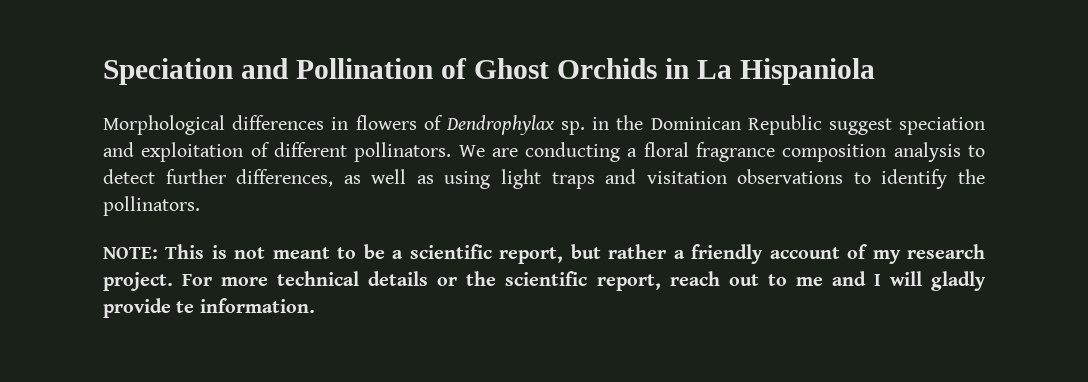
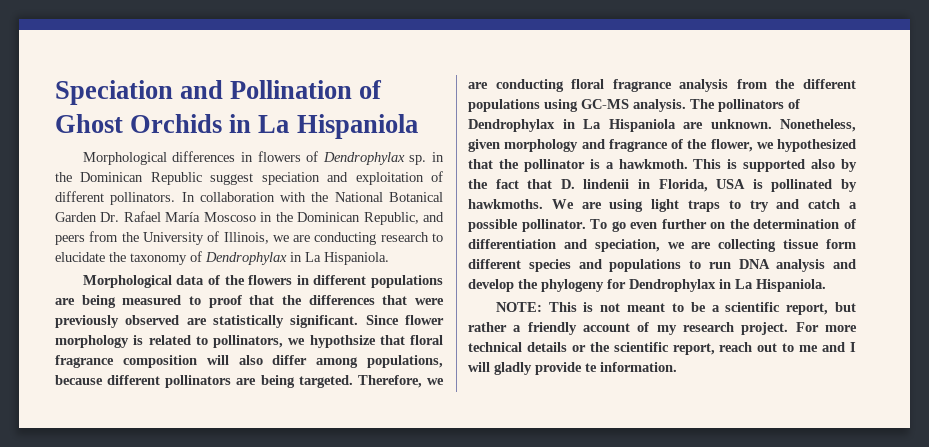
- We are conducting a floral fragrance composition analysis to detect further differences, as well as using light traps and visitation observations to identify the pollinators.
+ In collaboration with the National Botanical Garden Dr. Rafael María Moscoso in the Dominican Republic, and peers from the University of Illinois, we are conducting research to elucidate the taxonomy of Dendrophylax in La Hispaniola.
+ Morphological data of the flowers in different populations are being measured to proof that the differences that were previously observed are statistically significant. Since flower morphology is related to pollinators, we hypothsize that floral fragrance composition will also differ among populations, because different pollinators are being targeted. Therefore, we are conducting floral fragrance analysis from the different populations using GC-MS analysis. The pollinators of Dendrophylax in La Hispaniola are unknown. Nonetheless, given morphology and fragrance of the flower, we hypothesized that the pollinator is a hawkmoth. This is supported also by the fact that D. lindenii in Florida, USA is pollinated by hawkmoths. We are using light traps to try and catch a possible pollinator. To go even further on the determination of differentiation and speciation, we are collecting tissue form different species and populations to run DNA analysis and develop the phylogeny for Dendrophylax in La Hispaniola.

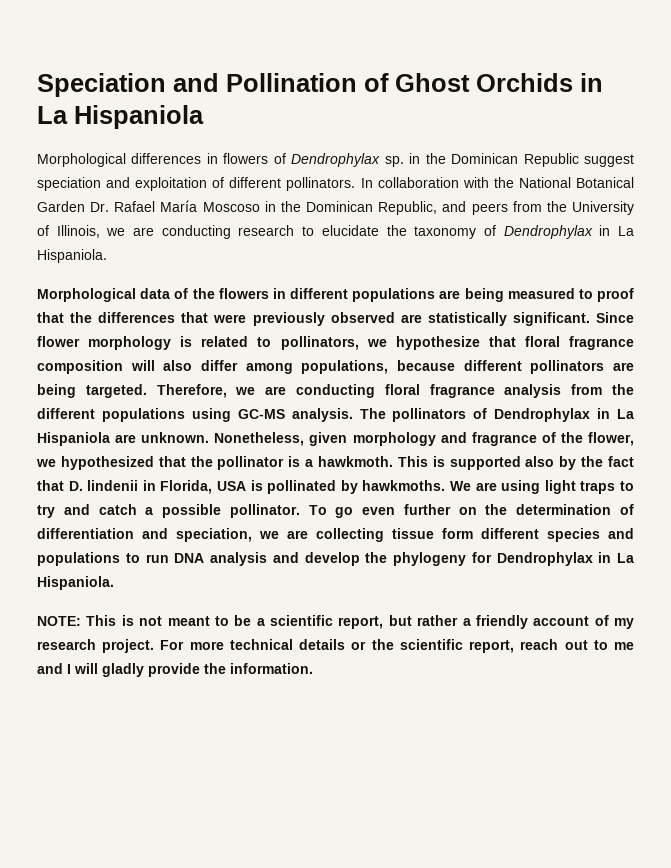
- Since flower morphology is related to pollinators, we hypothsize that floral fragrance composition will also differ among populations, because different pollinators are being targeted.
+ Since flower morphology is related to pollinators, we hypothesize that floral fragrance composition will also differ among populations, because different pollinators are being targeted.
- For more technical details or the scientific report, reach out to me and I will gladly provide te information.
+ For more technical details or the scientific report, reach out to me and I will gladly provide the information.

